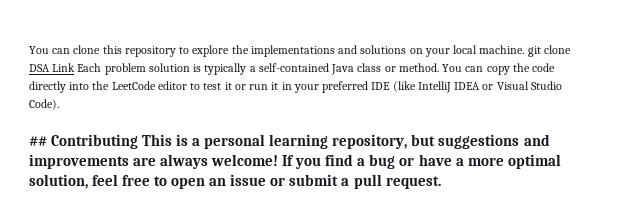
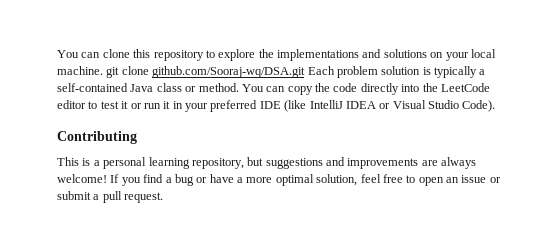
- You can clone this repository to explore the implementations and solutions on your local machine. git clone DSA Link Each problem solution is typically a self-contained Java class or method.
+ You can clone this repository to explore the implementations and solutions on your local machine. git clone github.com/Sooraj-wq/DSA.git Each problem solution is typically a self-contained Java class or method.
- ## Contributing This is a personal learning repository, but suggestions and improvements are always welcome!
+ Contributing
+ This is a personal learning repository, but suggestions and improvements are always welcome!

